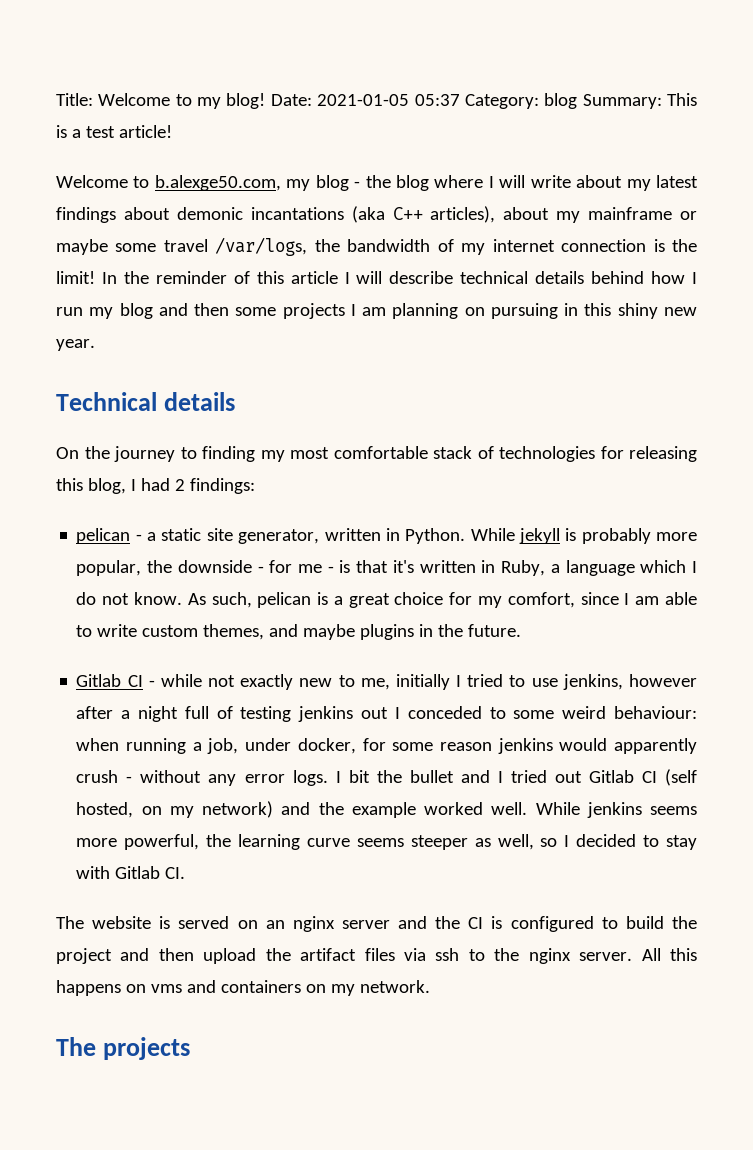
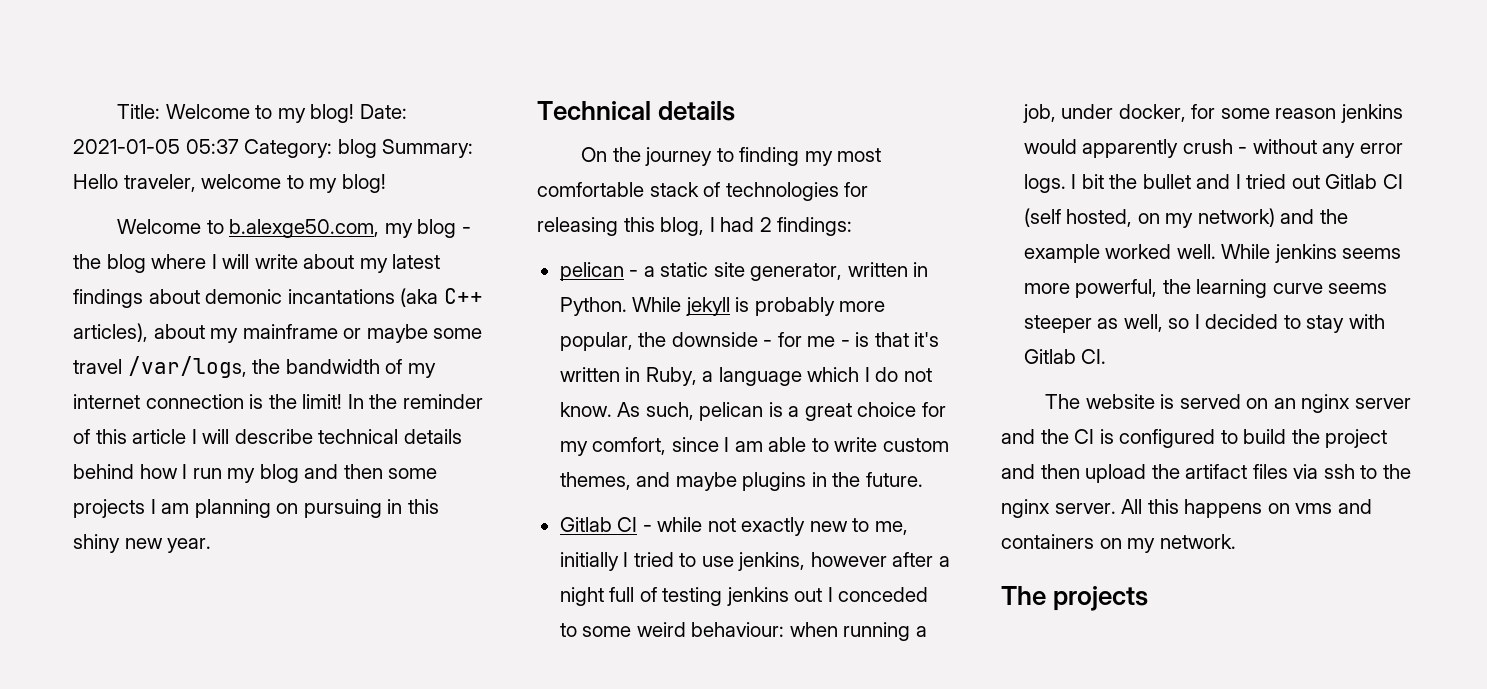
- Date: 2021-01-05 05:37 Category: blog Summary: This is a test article!
+ Date: 2021-01-05 05:37 Category: blog Summary: Hello traveler, welcome to my blog!

